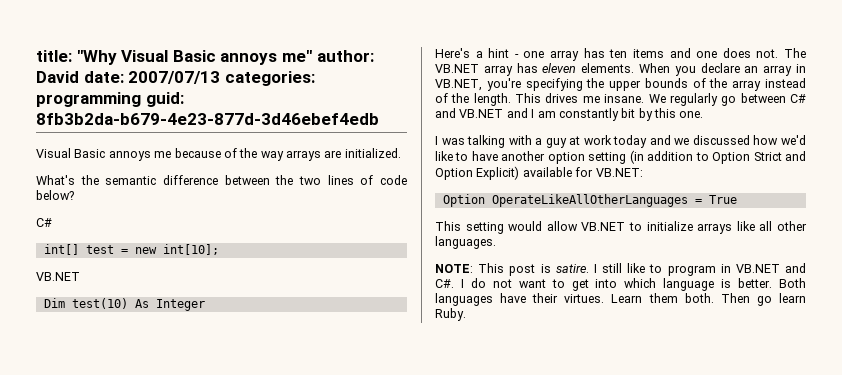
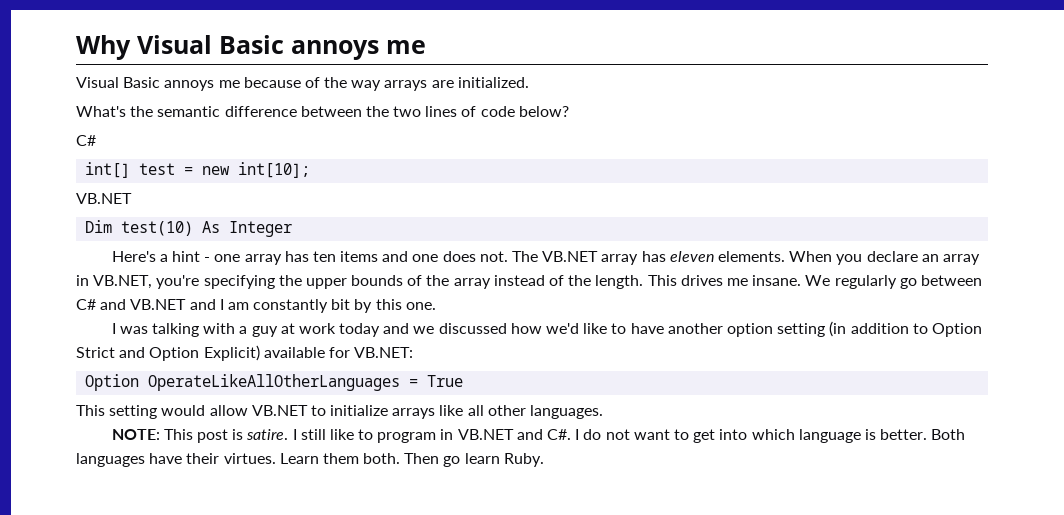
- title: "Why Visual Basic annoys me" author: David date: 2007/07/13 categories: programming guid: 8fb3b2da-b679-4e23-877d-3d46ebef4edb
+ Why Visual Basic annoys me

